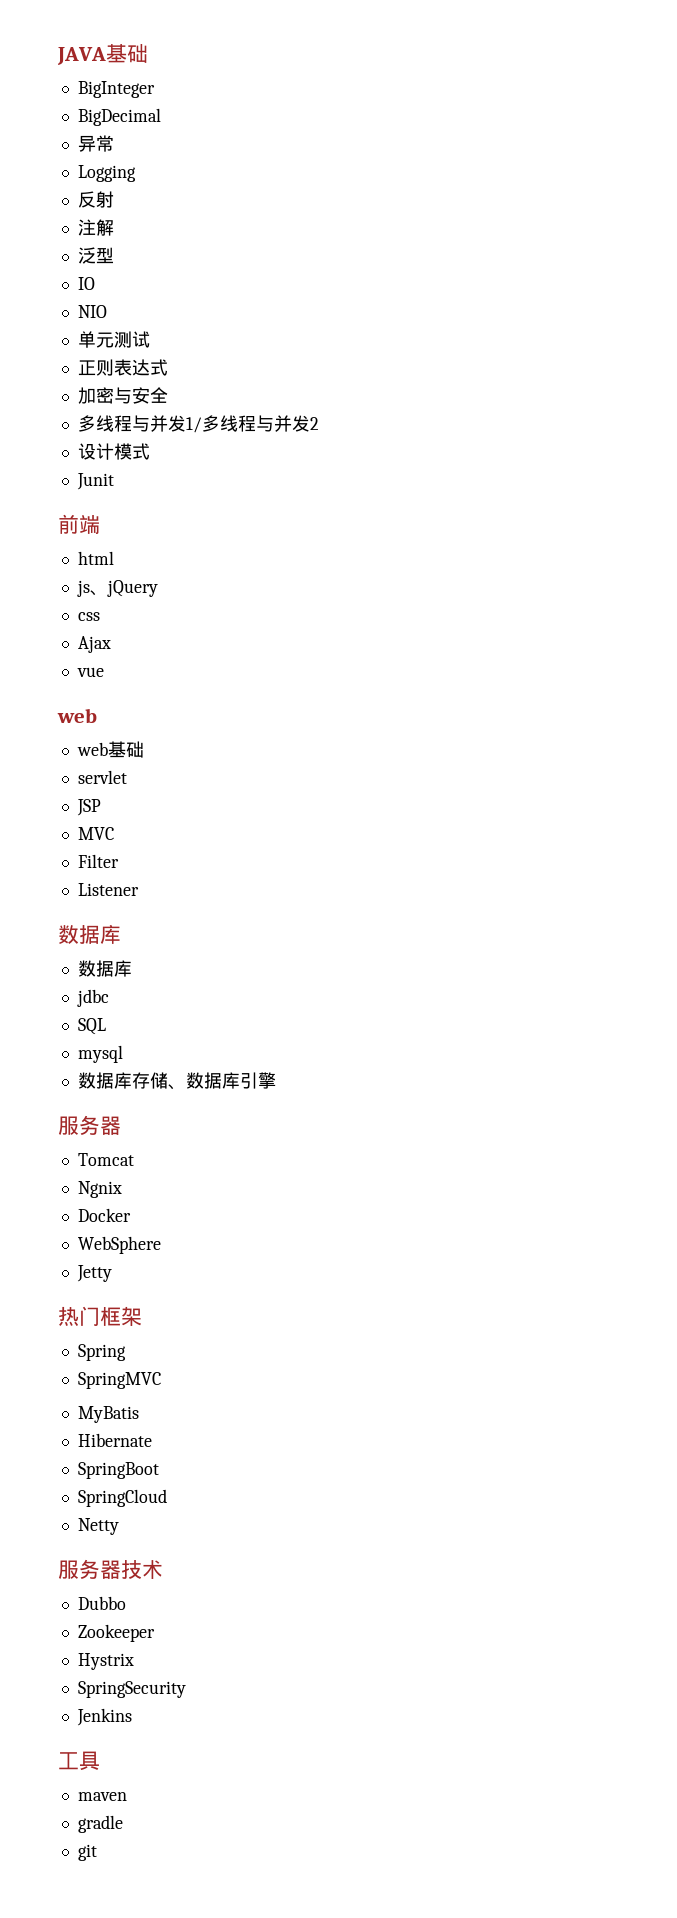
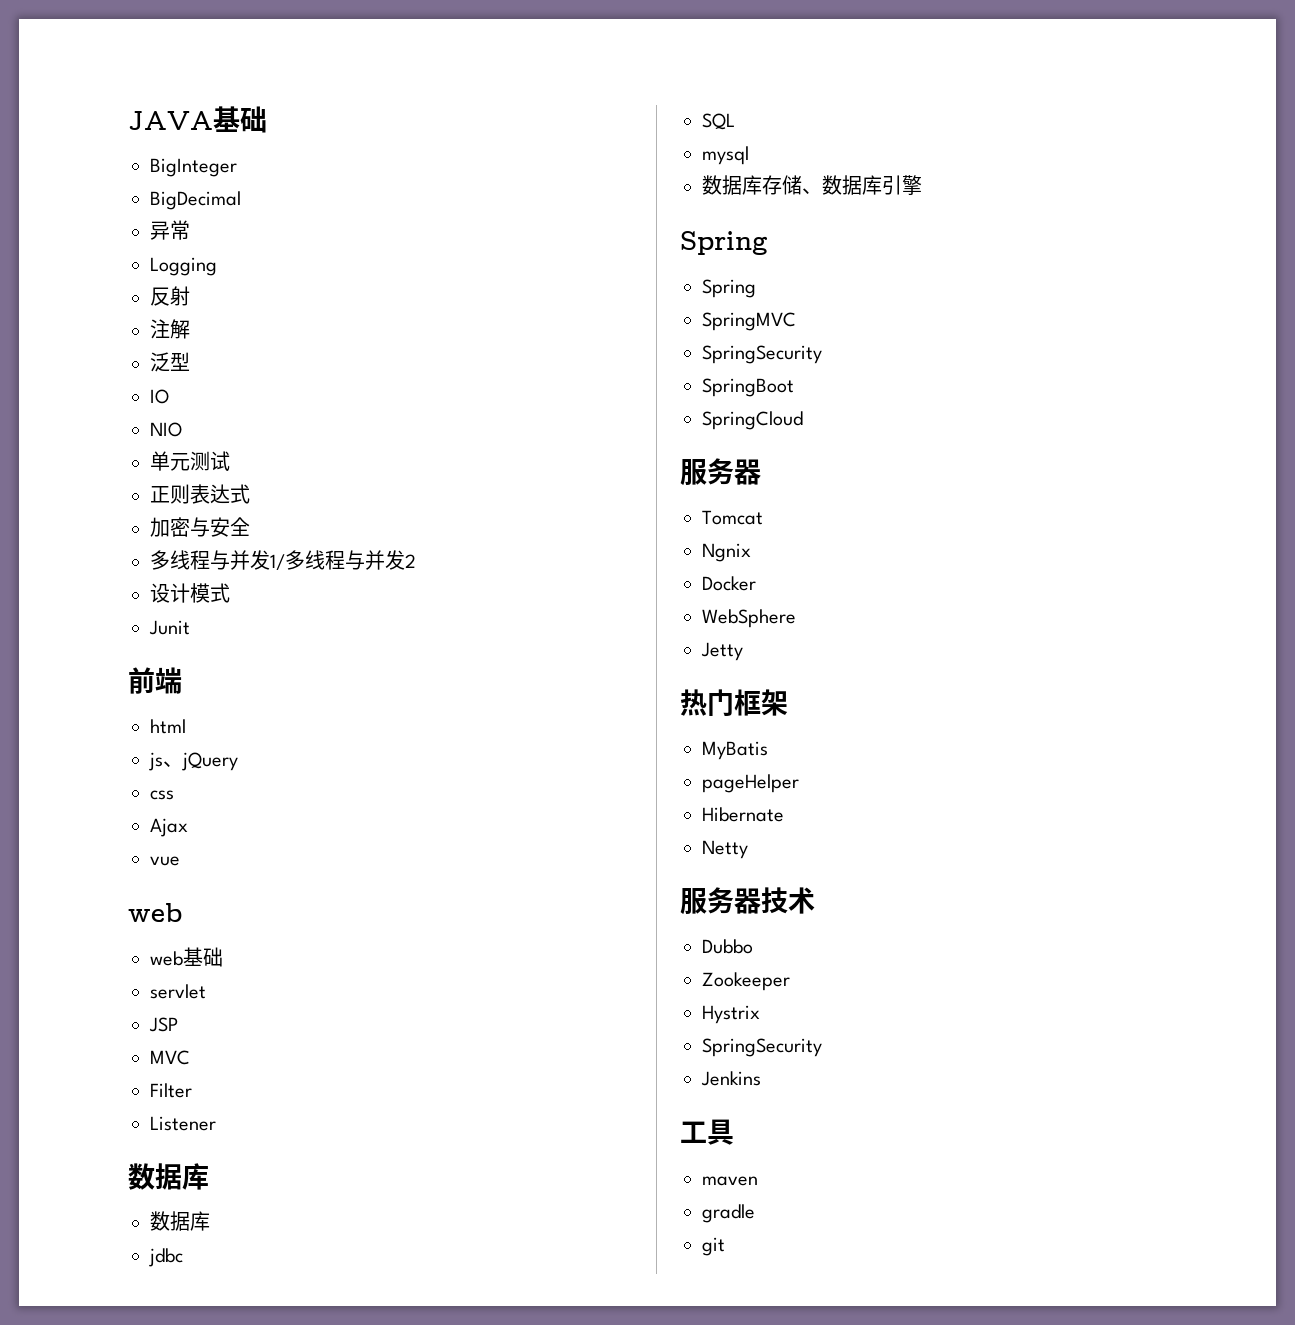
  数据库存储、数据库引擎
+ Spring
+ Spring
+ SpringMVC
+ SpringSecurity
+ SpringBoot
+ SpringCloud
- Spring
- SpringMVC
+ pageHelper
- SpringBoot
- SpringCloud

